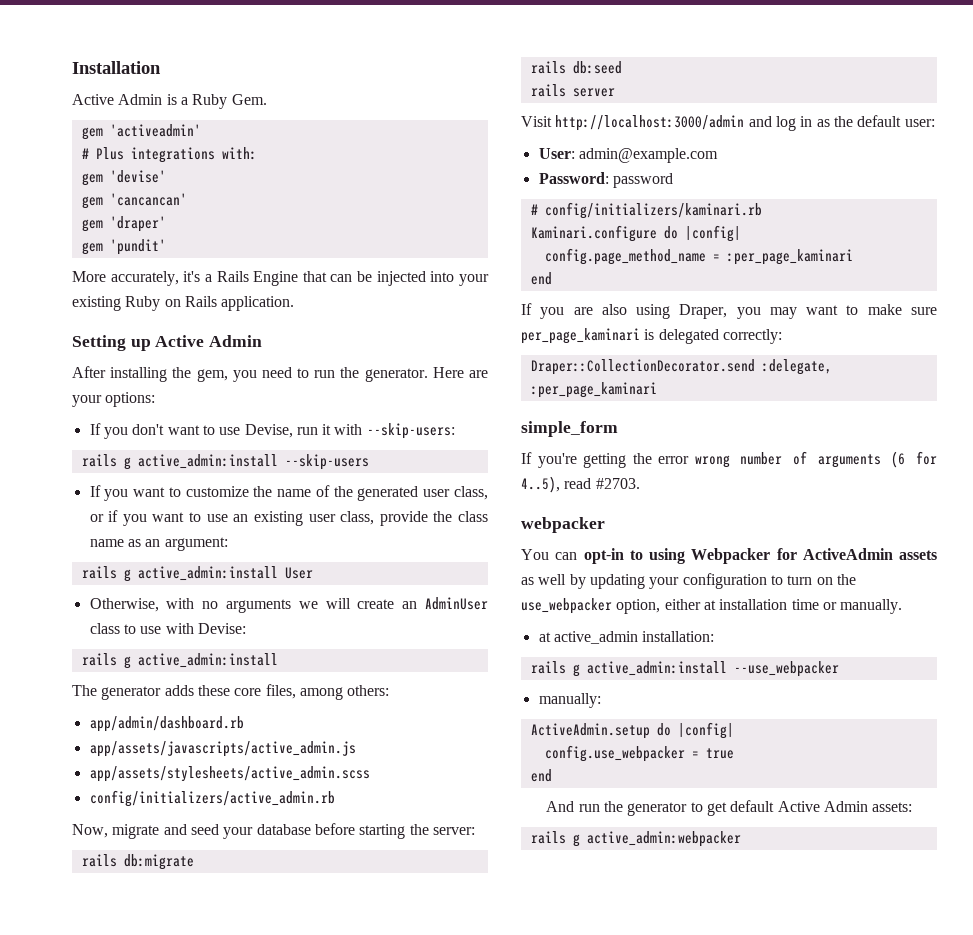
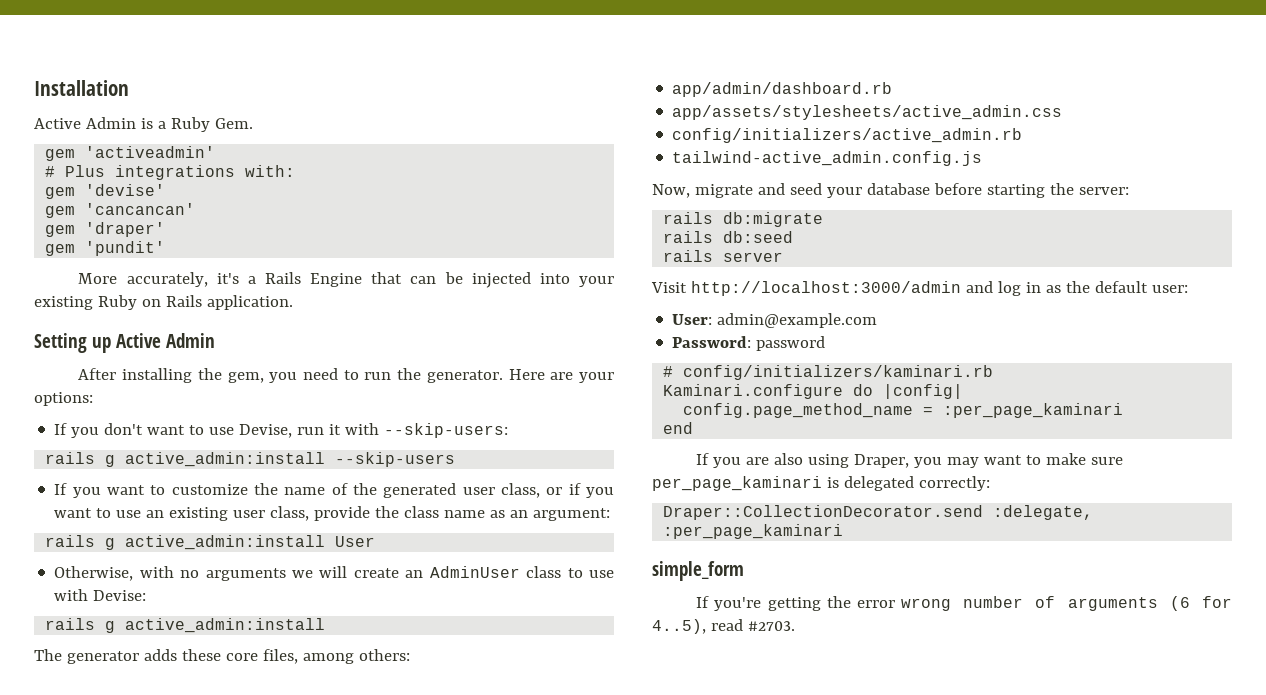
- app/assets/javascripts/active_admin.js
- app/assets/stylesheets/active_admin.scss
+ app/assets/stylesheets/active_admin.css
+ tailwind-active_admin.config.js
- webpacker
- You can opt-in to using Webpacker for ActiveAdmin assets as well by updating your configuration to turn on the use_webpacker option, either at installation time or manually.
- at active_admin installation:
- rails g active_admin:install --use_webpacker
- manually:
- ActiveAdmin.setup do |config|
- config.use_webpacker = true
- end
- And run the generator to get default Active Admin assets:
- rails g active_admin:webpacker

